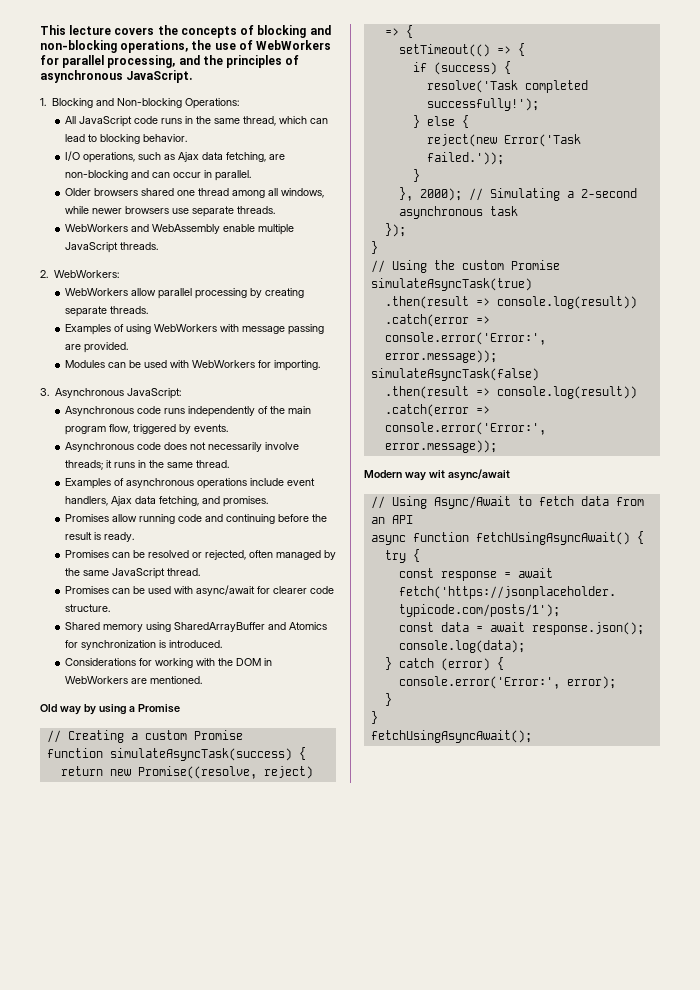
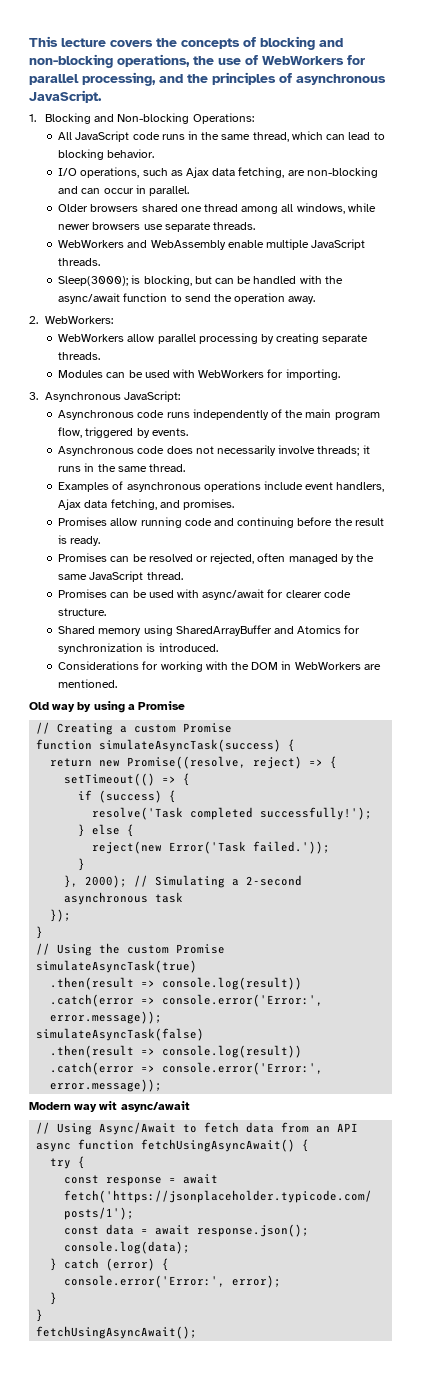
+ Sleep(3000); is blocking, but can be handled with the async/await function to send the operation away.
- Examples of using WebWorkers with message passing are provided.

